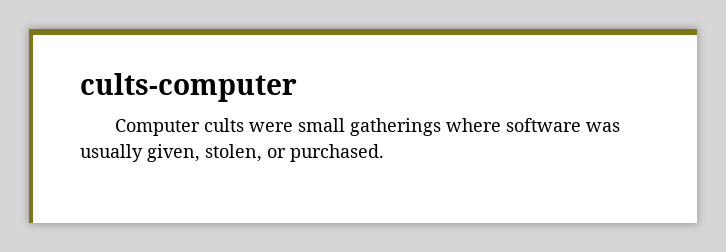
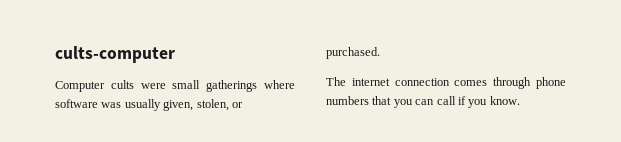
+ The internet connection comes through phone numbers that you can call if you know.

